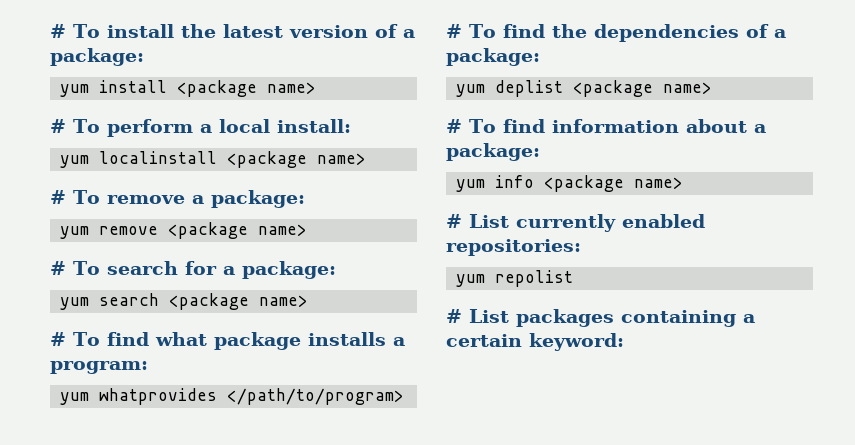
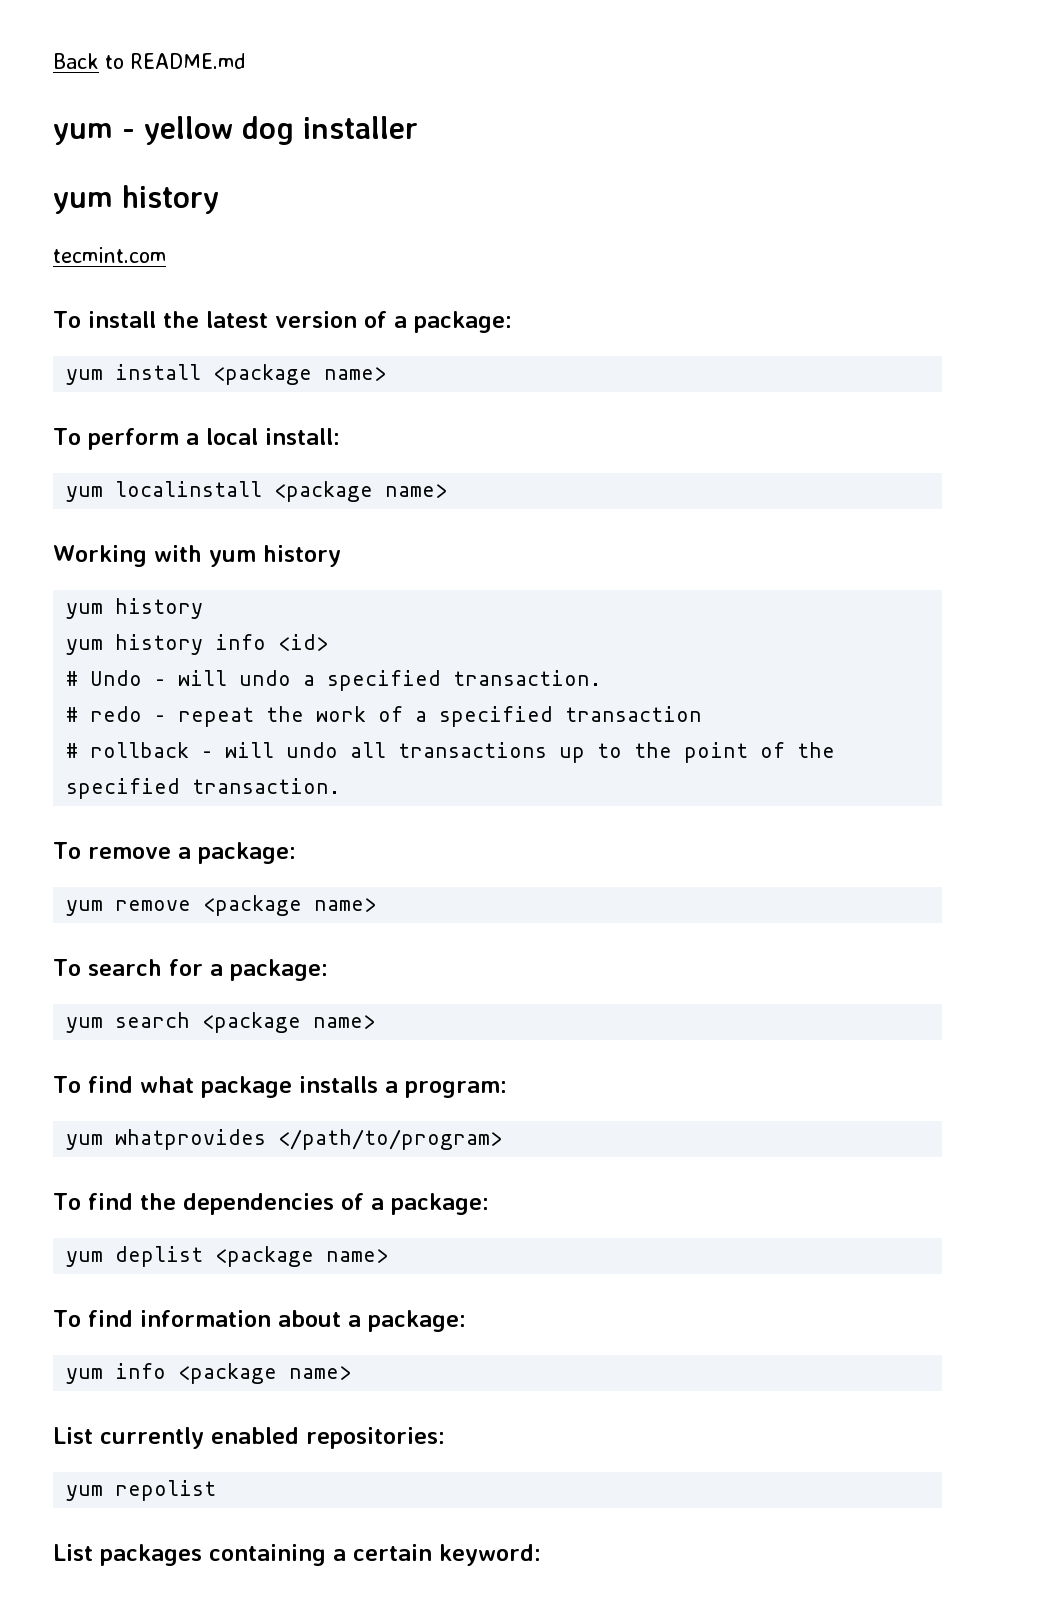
- # To install the latest version of a package:
+ Back to README.md
+ yum - yellow dog installer
+ yum history
+ tecmint.com
+ To install the latest version of a package:
- # To perform a local install:
+ To perform a local install:
- # To remove a package:
+ Working with yum history
+ yum history
+ yum history info <id>
+ # Undo – will undo a specified transaction.
+ # redo – repeat the work of a specified transaction
+ # rollback – will undo all transactions up to the point of the specified transaction.
+ To remove a package:
- # To search for a package:
+ To search for a package:
- # To find what package installs a program:
+ To find what package installs a program:
- # To find the dependencies of a package:
+ To find the dependencies of a package:
- # To find information about a package:
+ To find information about a package:
- # List currently enabled repositories:
+ List currently enabled repositories:
- # List packages containing a certain keyword:
+ List packages containing a certain keyword:

